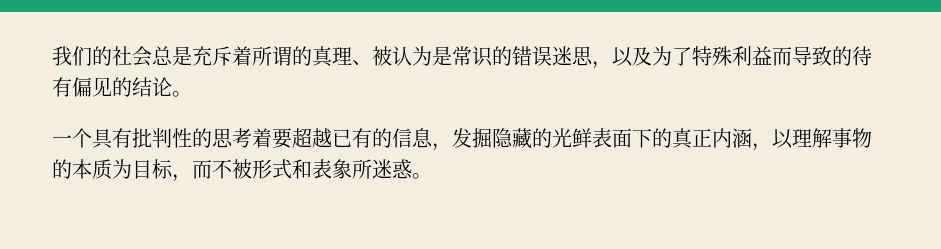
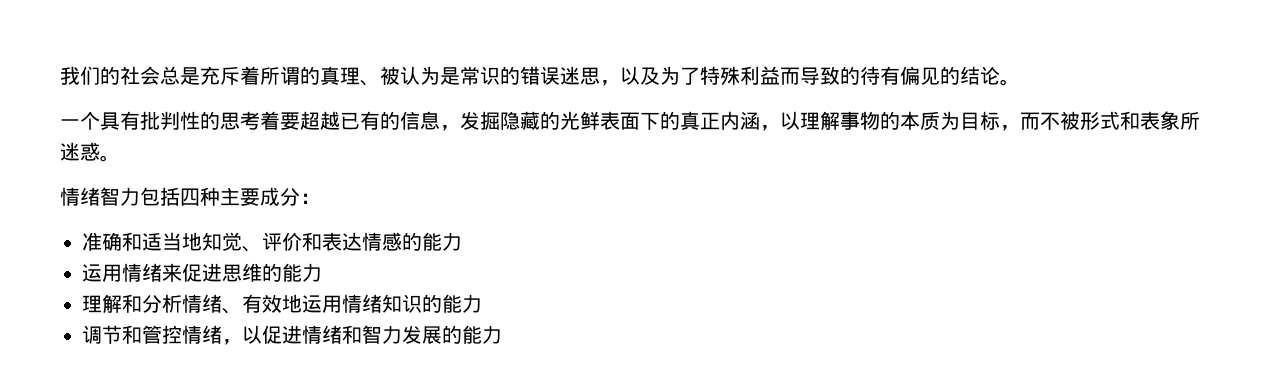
+ 情绪智力包括四种主要成分：
+ 准确和适当地知觉、评价和表达情感的能力
+ 运用情绪来促进思维的能力
+ 理解和分析情绪、有效地运用情绪知识的能力
+ 调节和管控情绪，以促进情绪和智力发展的能力

